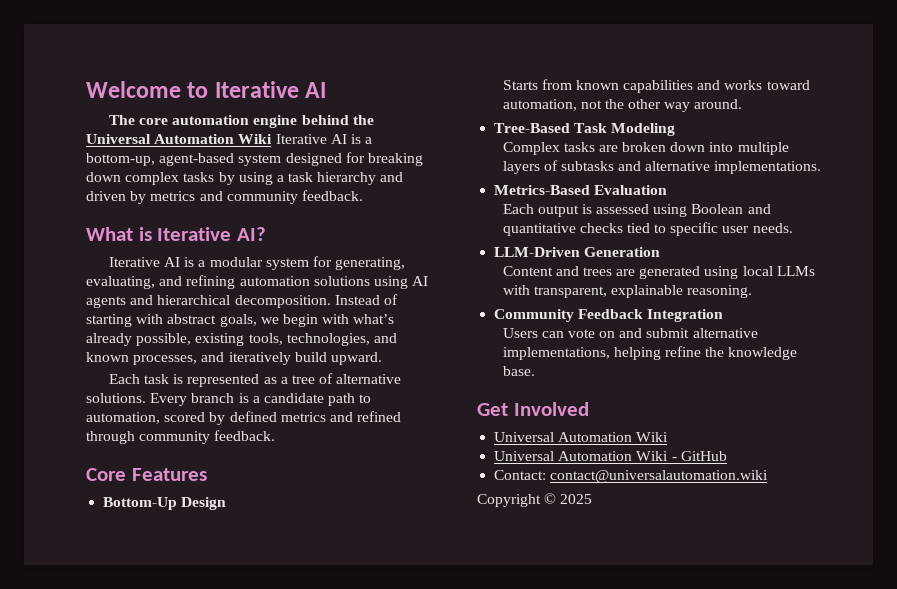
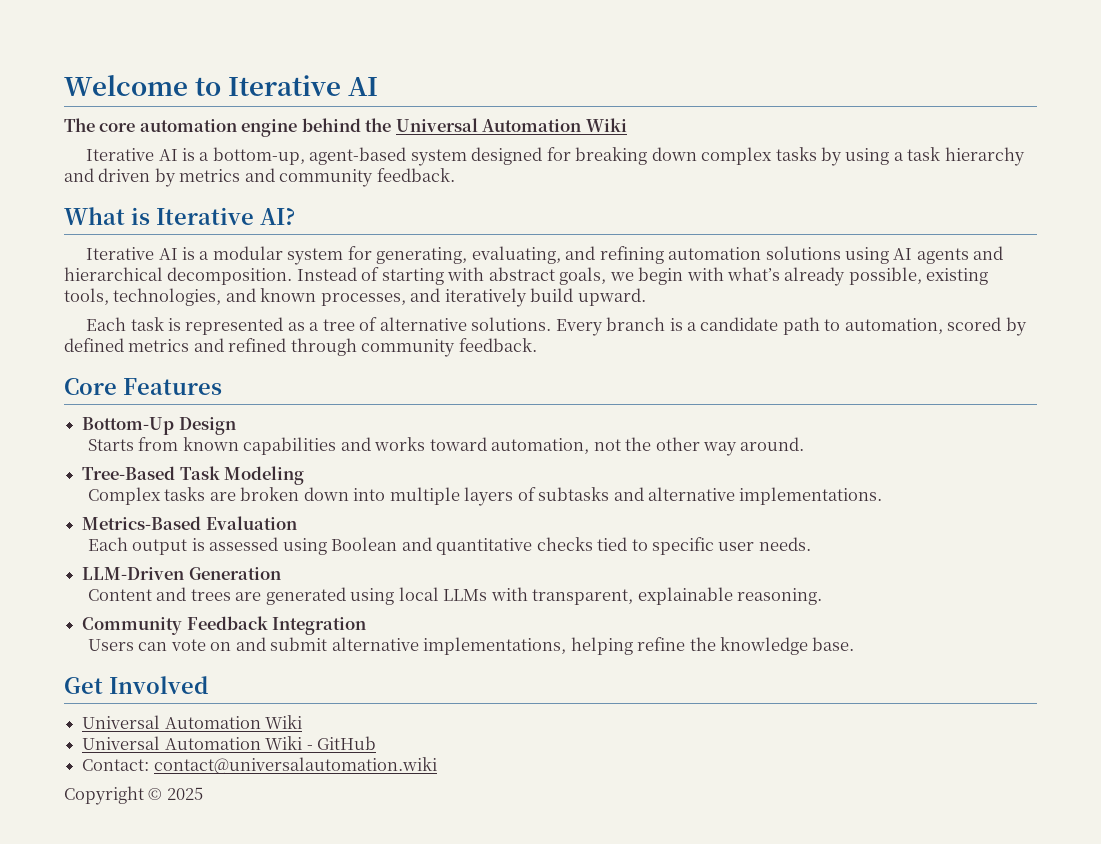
- The core automation engine behind the Universal Automation Wiki Iterative AI is a bottom-up, agent-based system designed for breaking down complex tasks by using a task hierarchy and driven by metrics and community feedback.
+ The core automation engine behind the Universal Automation Wiki
+ Iterative AI is a bottom-up, agent-based system designed for breaking down complex tasks by using a task hierarchy and driven by metrics and community feedback.

